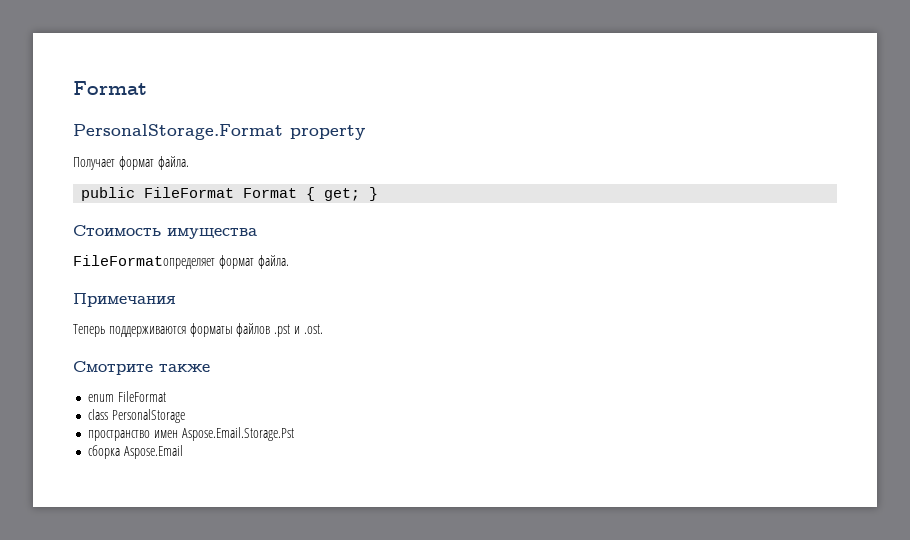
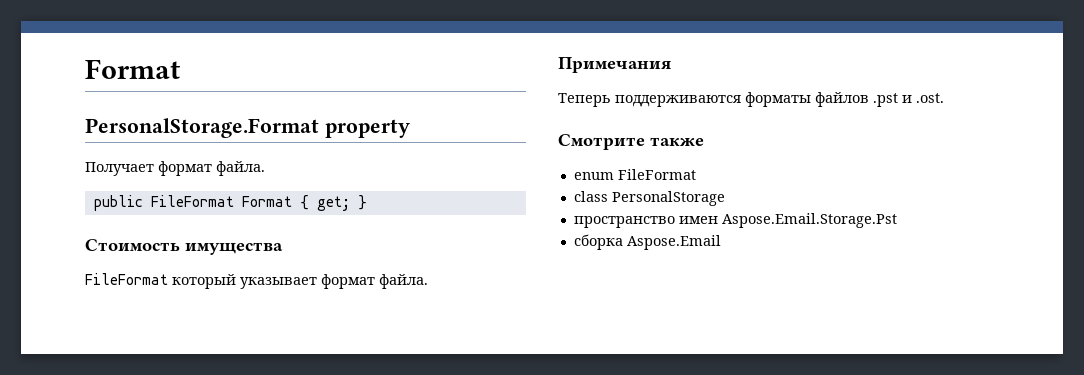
- FileFormatопределяет формат файла.
+ FileFormat который указывает формат файла.

